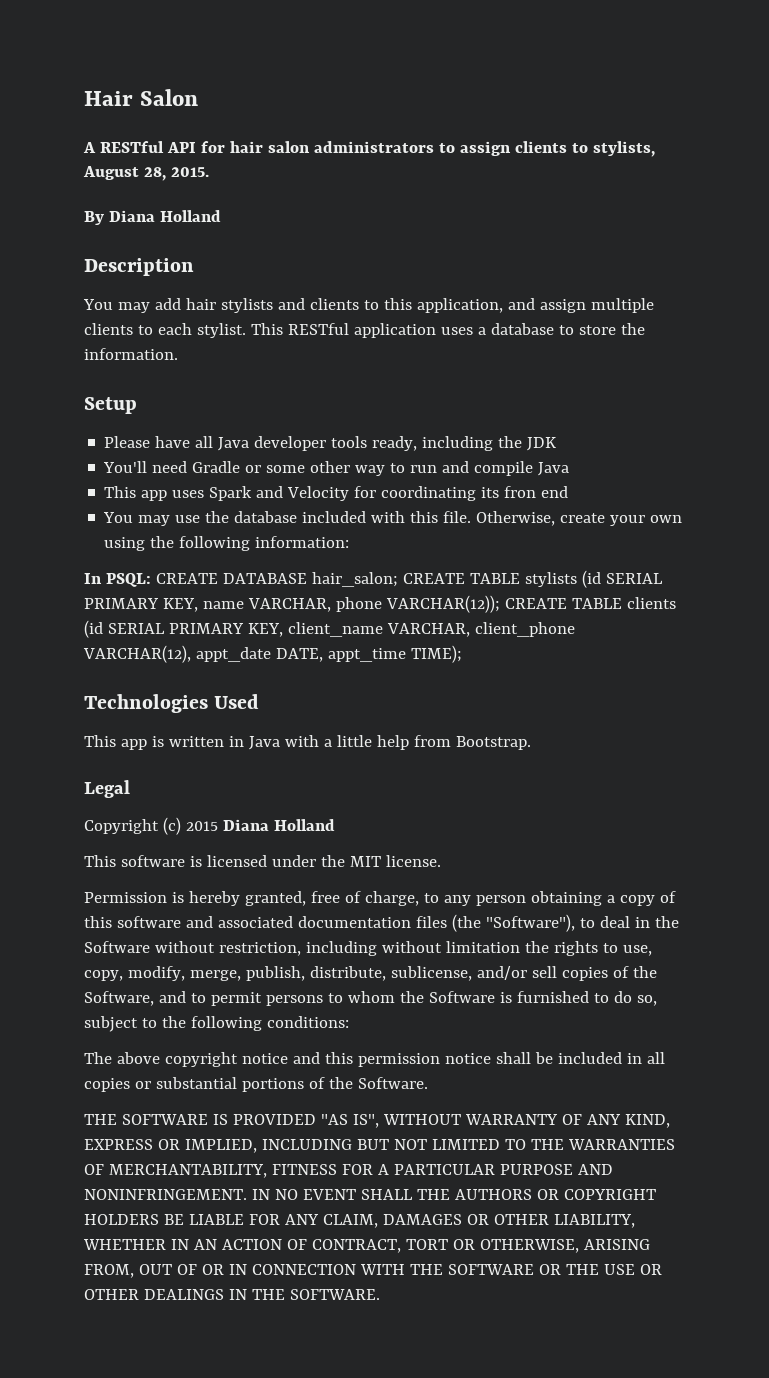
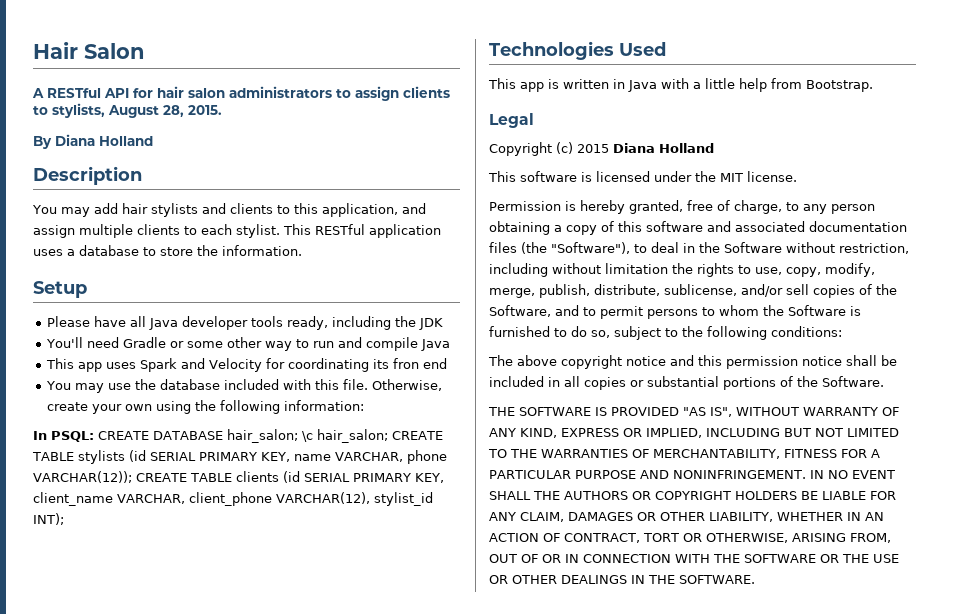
- In PSQL: CREATE DATABASE hair_salon; CREATE TABLE stylists (id SERIAL PRIMARY KEY, name VARCHAR, phone VARCHAR(12)); CREATE TABLE clients (id SERIAL PRIMARY KEY, client_name VARCHAR, client_phone VARCHAR(12), appt_date DATE, appt_time TIME);
+ In PSQL: CREATE DATABASE hair_salon; \c hair_salon; CREATE TABLE stylists (id SERIAL PRIMARY KEY, name VARCHAR, phone VARCHAR(12)); CREATE TABLE clients (id SERIAL PRIMARY KEY, client_name VARCHAR, client_phone VARCHAR(12), stylist_id INT);

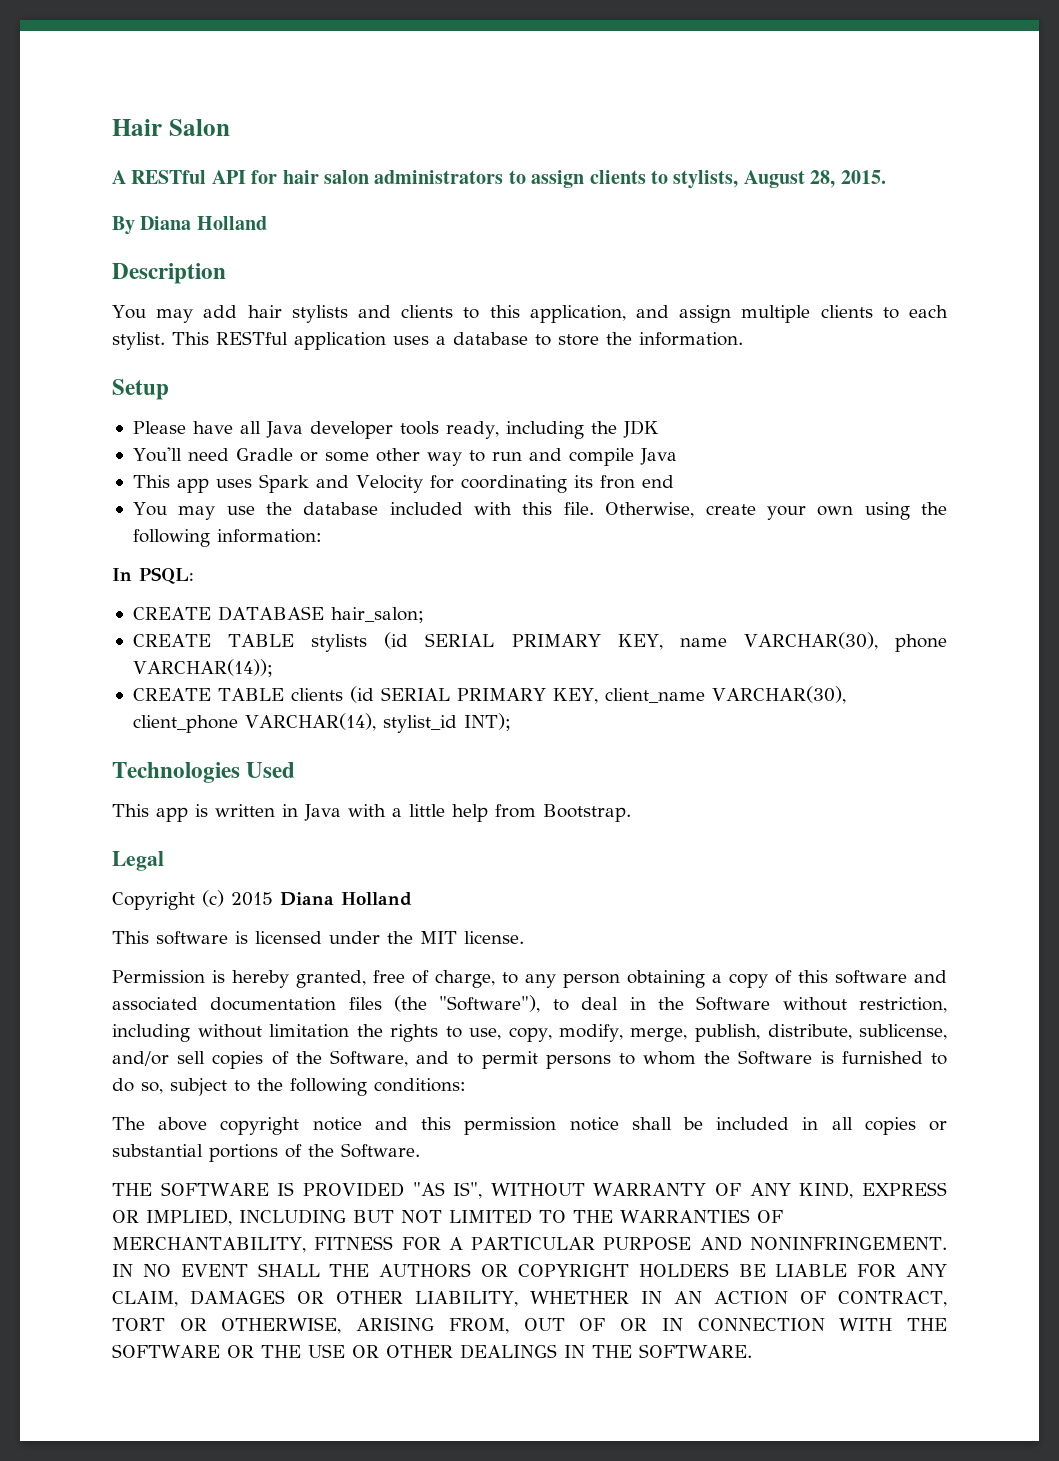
- In PSQL: CREATE DATABASE hair_salon; \c hair_salon; CREATE TABLE stylists (id SERIAL PRIMARY KEY, name VARCHAR, phone VARCHAR(12)); CREATE TABLE clients (id SERIAL PRIMARY KEY, client_name VARCHAR, client_phone VARCHAR(12), stylist_id INT);
+ In PSQL:
+ CREATE DATABASE hair_salon;
+ CREATE TABLE stylists (id SERIAL PRIMARY KEY, name VARCHAR(30), phone VARCHAR(14));
+ CREATE TABLE clients (id SERIAL PRIMARY KEY, client_name VARCHAR(30), client_phone VARCHAR(14), stylist_id INT);

